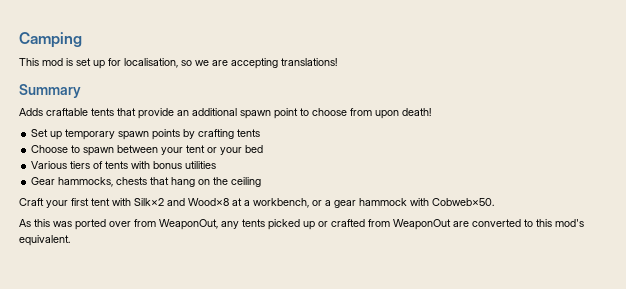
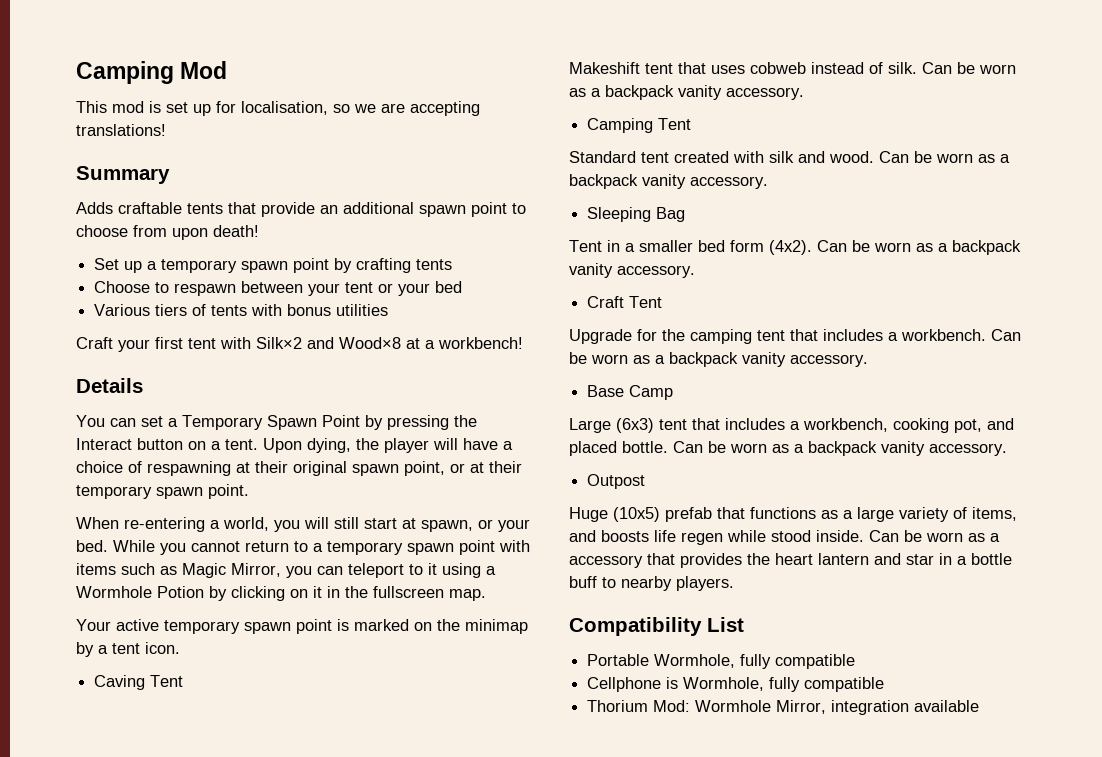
- Camping
+ Camping Mod
- Set up temporary spawn points by crafting tents
+ Set up a temporary spawn point by crafting tents
- Choose to spawn between your tent or your bed
+ Choose to respawn between your tent or your bed
- Gear hammocks, chests that hang on the ceiling
- Craft your first tent with Silk×2 and Wood×8 at a workbench, or a gear hammock with Cobweb×50.
- As this was ported over from WeaponOut, any tents picked up or crafted from WeaponOut are converted to this mod's equivalent.
+ Craft your first tent with Silk×2 and Wood×8 at a workbench!
+ Details
+ You can set a Temporary Spawn Point by pressing the Interact button on a tent. Upon dying, the player will have a choice of respawning at their original spawn point, or at their temporary spawn point.
+ When re-entering a world, you will still start at spawn, or your bed. While you cannot return to a temporary spawn point with items such as Magic Mirror, you can teleport to it using a Wormhole Potion by clicking on it in the fullscreen map.
+ Your active temporary spawn point is marked on the minimap by a tent icon.
+ Caving Tent
+ Makeshift tent that uses cobweb instead of silk. Can be worn as a backpack vanity accessory.
+ Camping Tent
+ Standard tent created with silk and wood. Can be worn as a backpack vanity accessory.
+ Sleeping Bag
+ Tent in a smaller bed form (4x2). Can be worn as a backpack vanity accessory.
+ Craft Tent
+ Upgrade for the camping tent that includes a workbench. Can be worn as a backpack vanity accessory.
+ Base Camp
+ Large (6x3) tent that includes a workbench, cooking pot, and placed bottle. Can be worn as a backpack vanity accessory.
+ Outpost
+ Huge (10x5) prefab that functions as a large variety of items, and boosts life regen while stood inside. Can be worn as a accessory that provides the heart lantern and star in a bottle buff to nearby players.
+ Compatibility List
+ Portable Wormhole, fully compatible
+ Cellphone is Wormhole, fully compatible
+ Thorium Mod: Wormhole Mirror, integration available

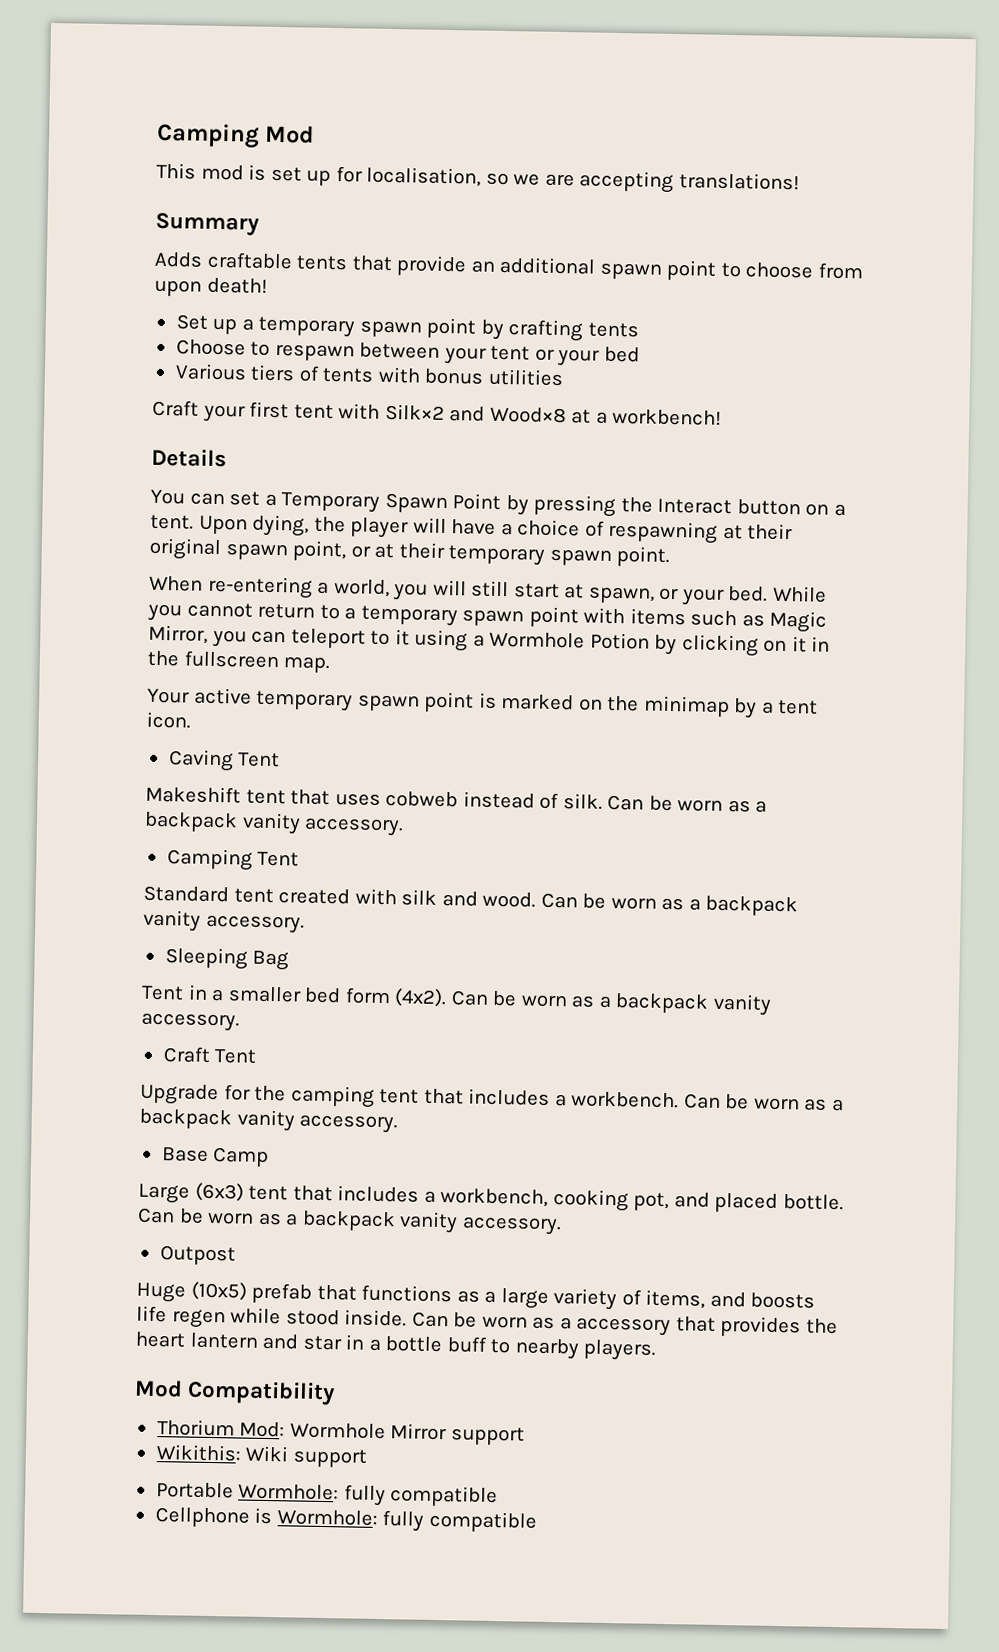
- Compatibility List
+ Mod Compatibility
+ Thorium Mod: Wormhole Mirror support
+ Wikithis: Wiki support
- Portable Wormhole, fully compatible
+ Portable Wormhole: fully compatible
- Cellphone is Wormhole, fully compatible
- Thorium Mod: Wormhole Mirror, integration available
+ Cellphone is Wormhole: fully compatible

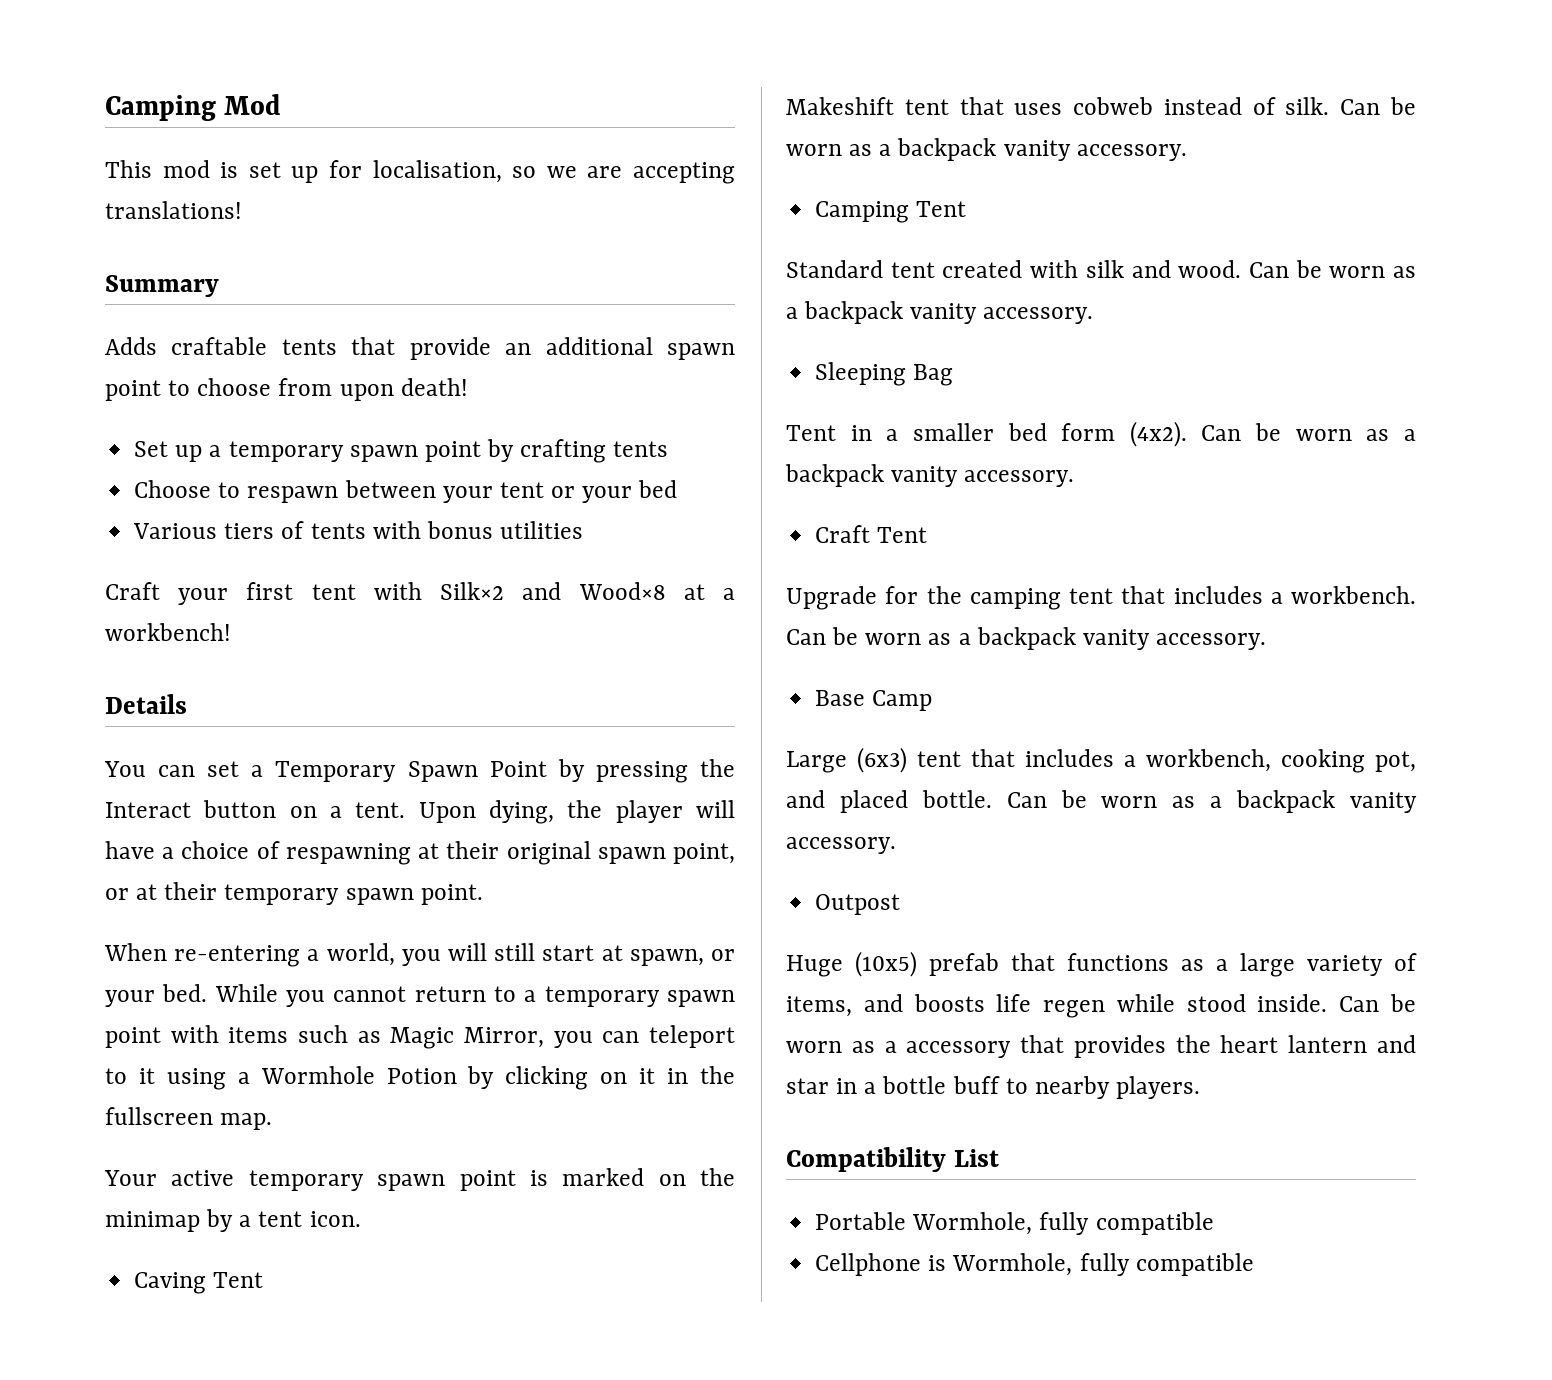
- Mod Compatibility
- Thorium Mod: Wormhole Mirror support
- Wikithis: Wiki support
+ Compatibility List
- Portable Wormhole: fully compatible
+ Portable Wormhole, fully compatible
- Cellphone is Wormhole: fully compatible
+ Cellphone is Wormhole, fully compatible

